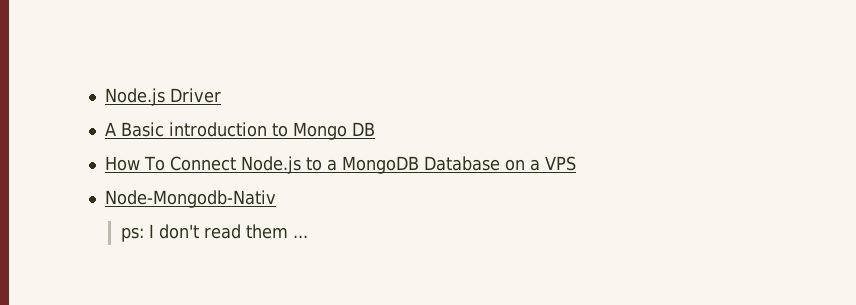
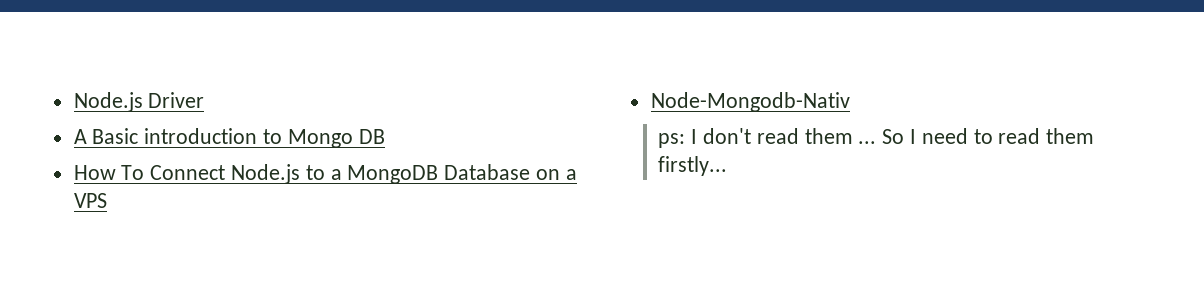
+ So I need to read them firstly...

